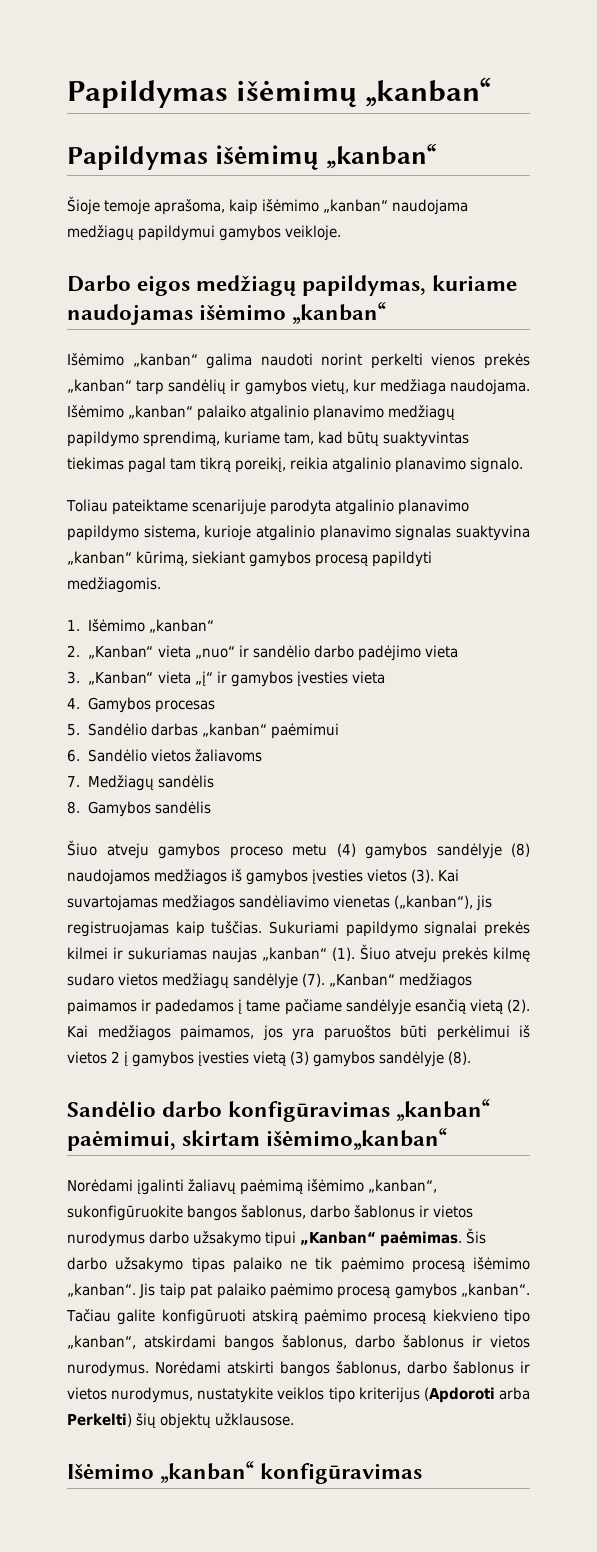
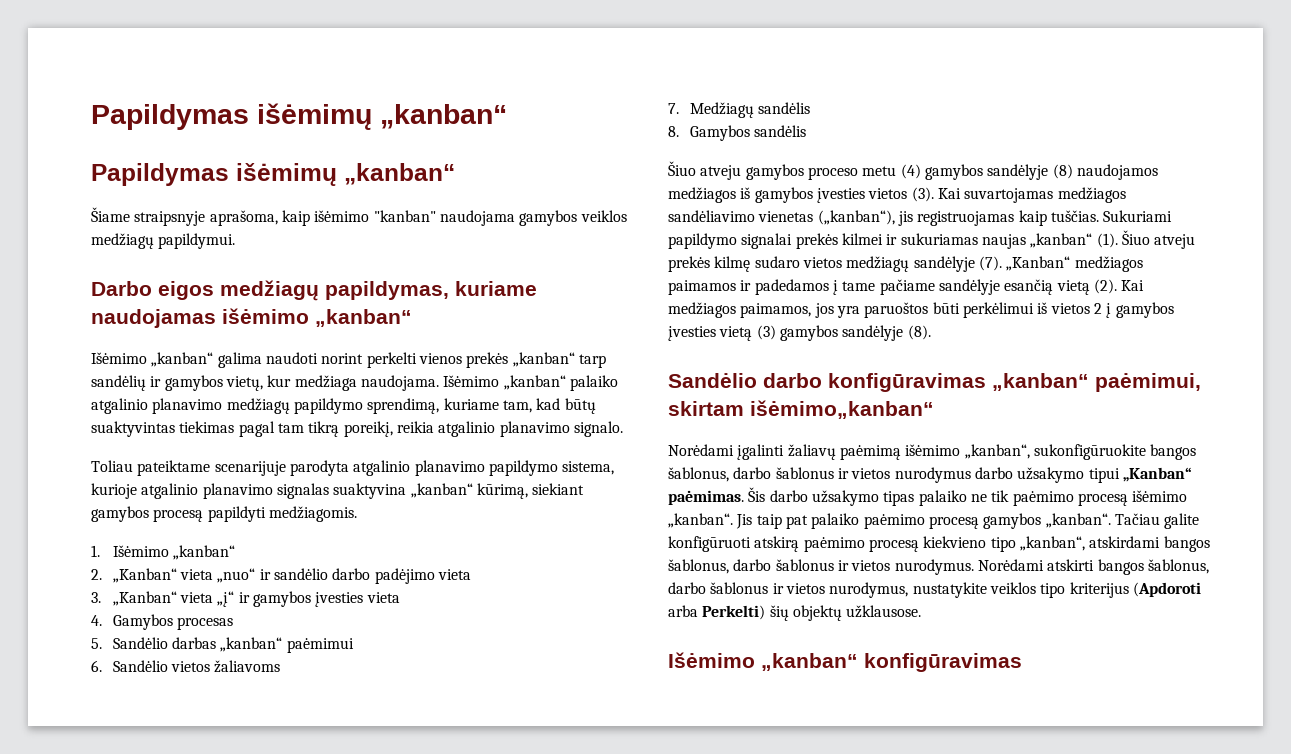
- Šioje temoje aprašoma, kaip išėmimo „kanban“ naudojama medžiagų papildymui gamybos veikloje.
+ Šiame straipsnyje aprašoma, kaip išėmimo "kanban" naudojama gamybos veiklos medžiagų papildymui.

